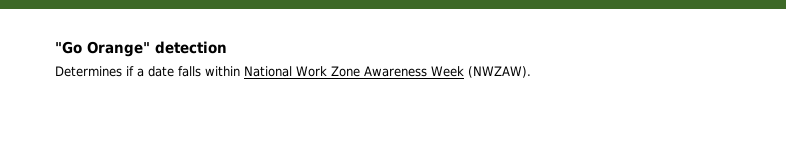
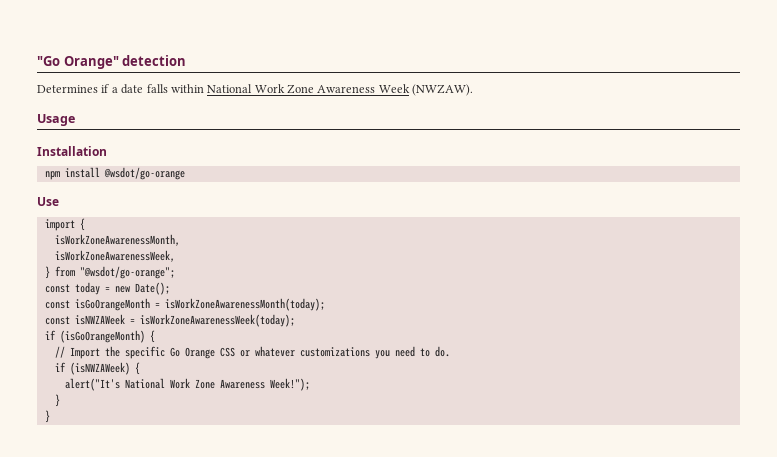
+ Usage
+ Installation
+ npm install @wsdot/go-orange
+ Use
+ import {
+ isWorkZoneAwarenessMonth,
+ isWorkZoneAwarenessWeek,
+ } from "@wsdot/go-orange";
+ const today = new Date();
+ const isGoOrangeMonth = isWorkZoneAwarenessMonth(today);
+ const isNWZAWeek = isWorkZoneAwarenessWeek(today);
+ if (isGoOrangeMonth) {
+ // Import the specific Go Orange CSS or whatever customizations you need to do.
+ if (isNWZAWeek) {
+ alert("It's National Work Zone Awareness Week!");
+ }
+ }

